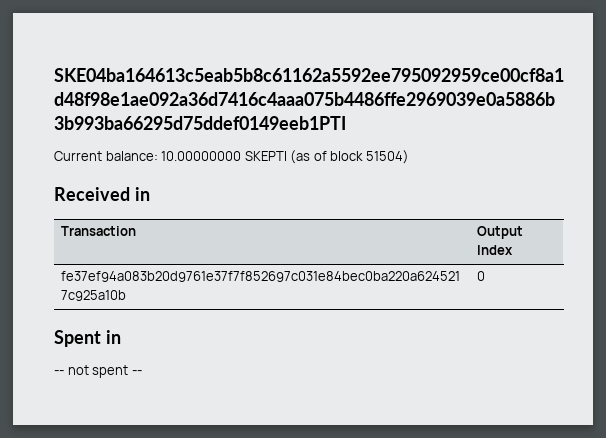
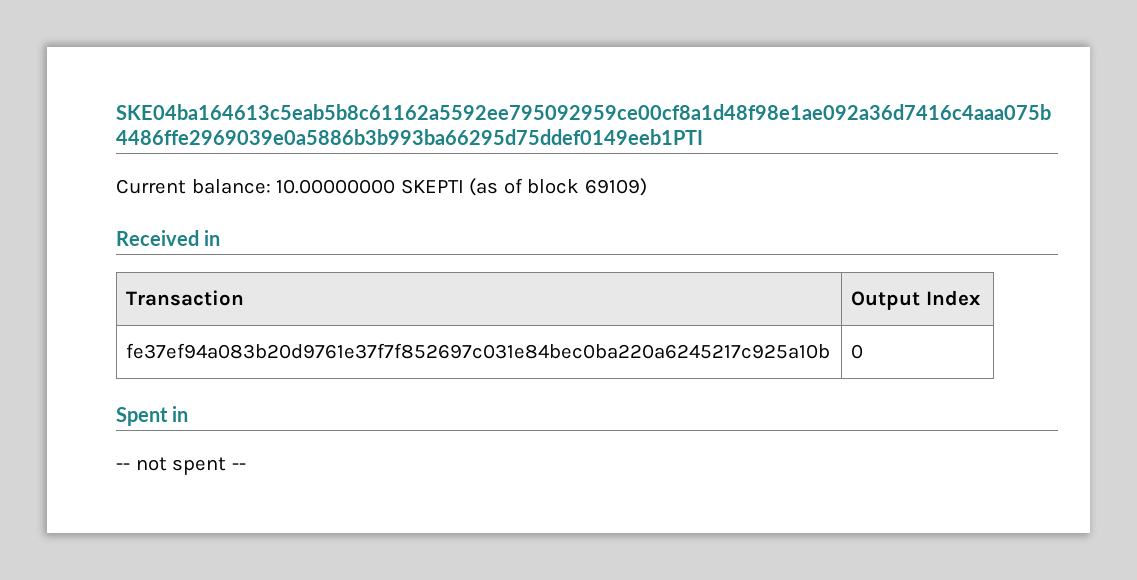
- Current balance: 10.00000000 SKEPTI (as of block 51504)
+ Current balance: 10.00000000 SKEPTI (as of block 69109)

